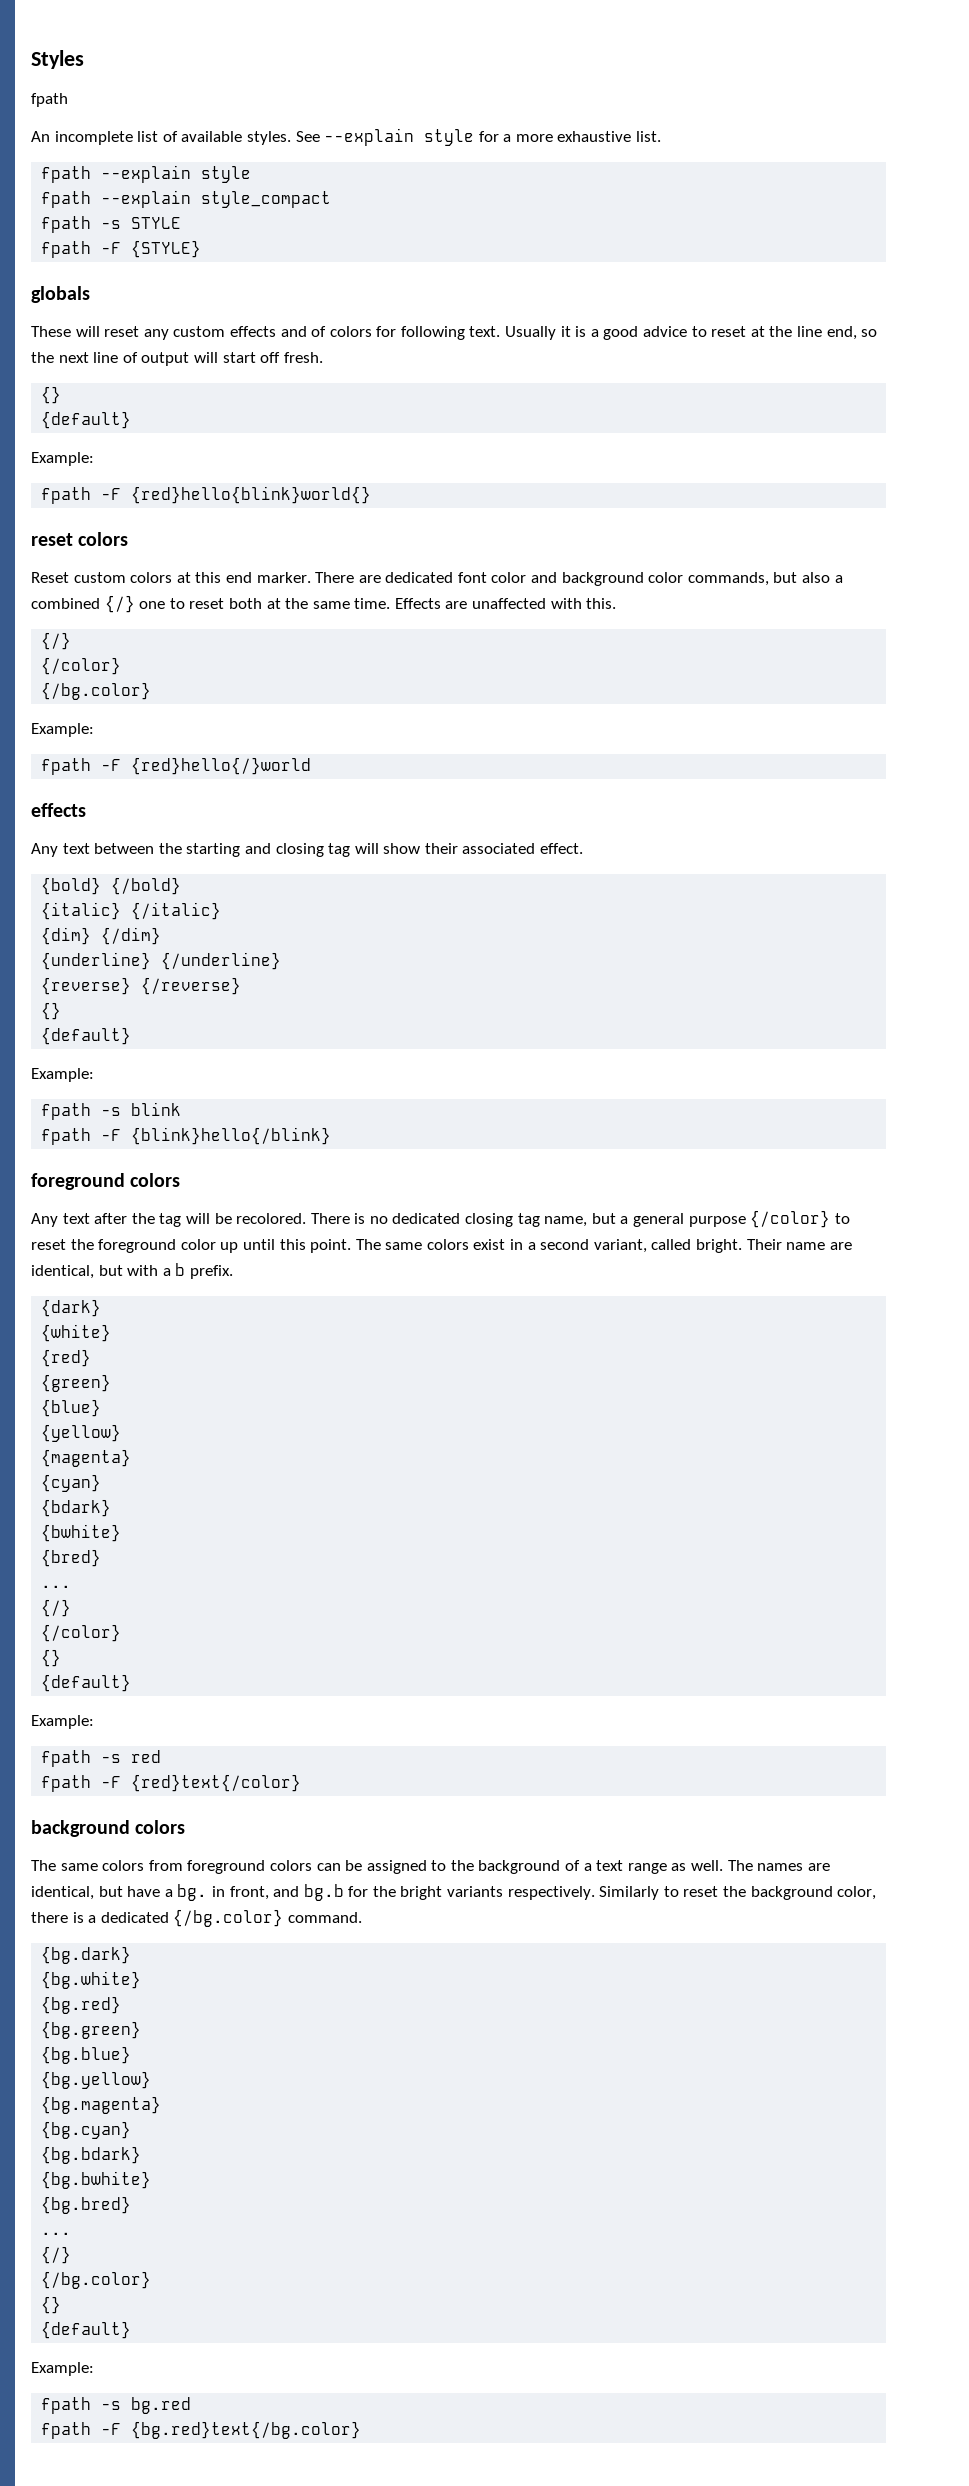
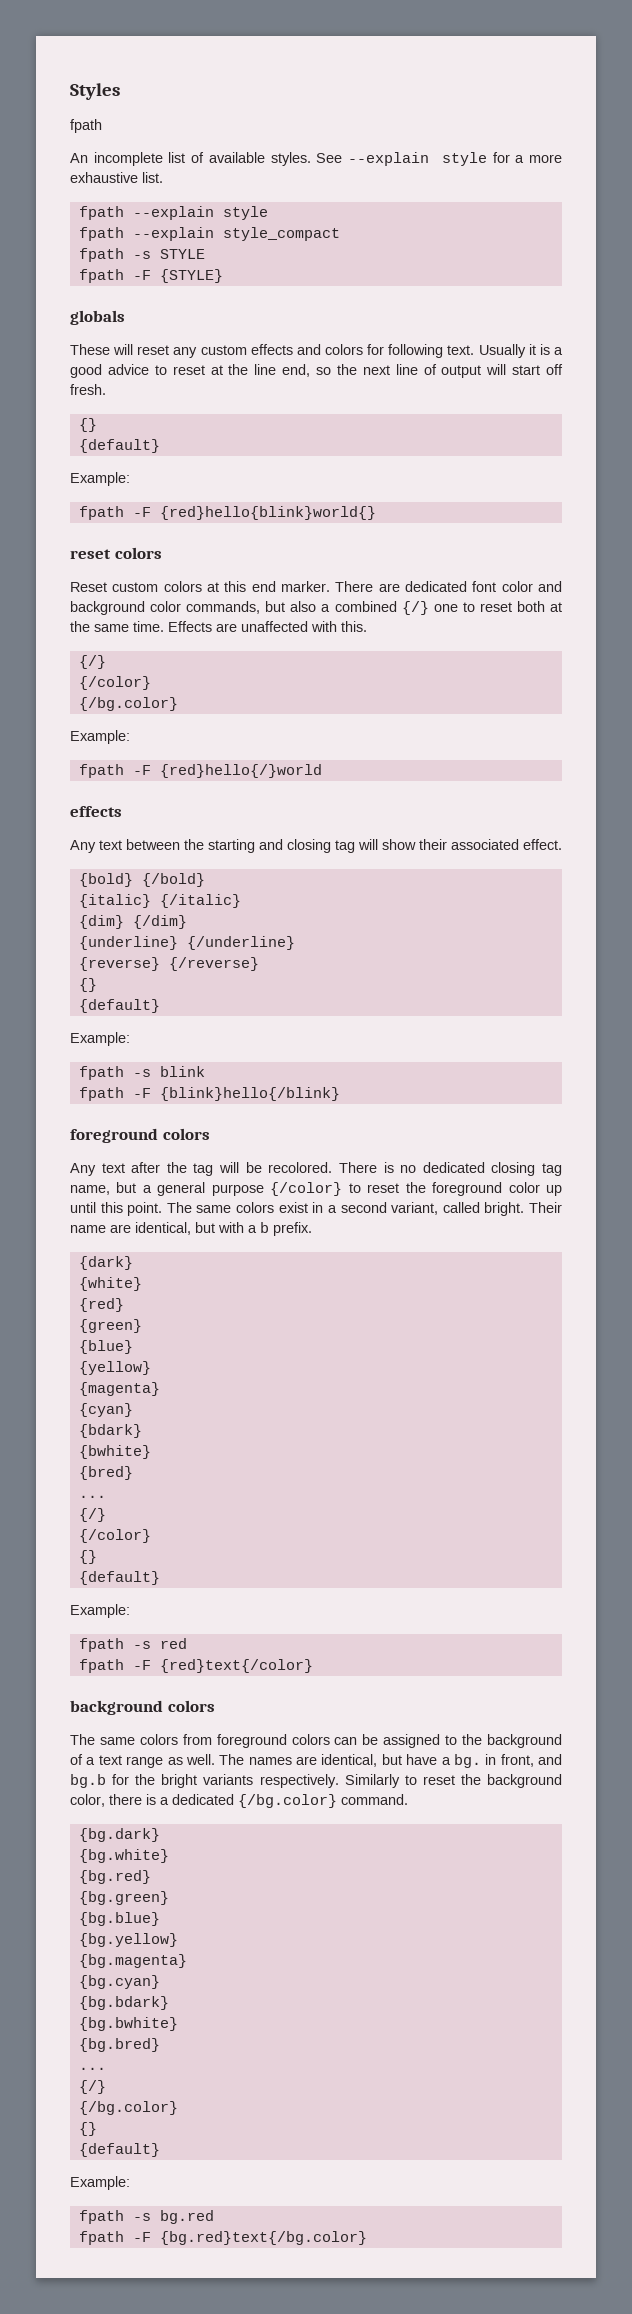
- These will reset any custom effects and of colors for following text.
+ These will reset any custom effects and colors for following text.

